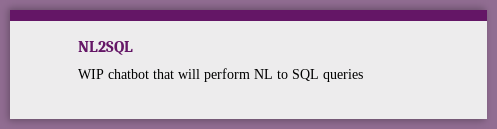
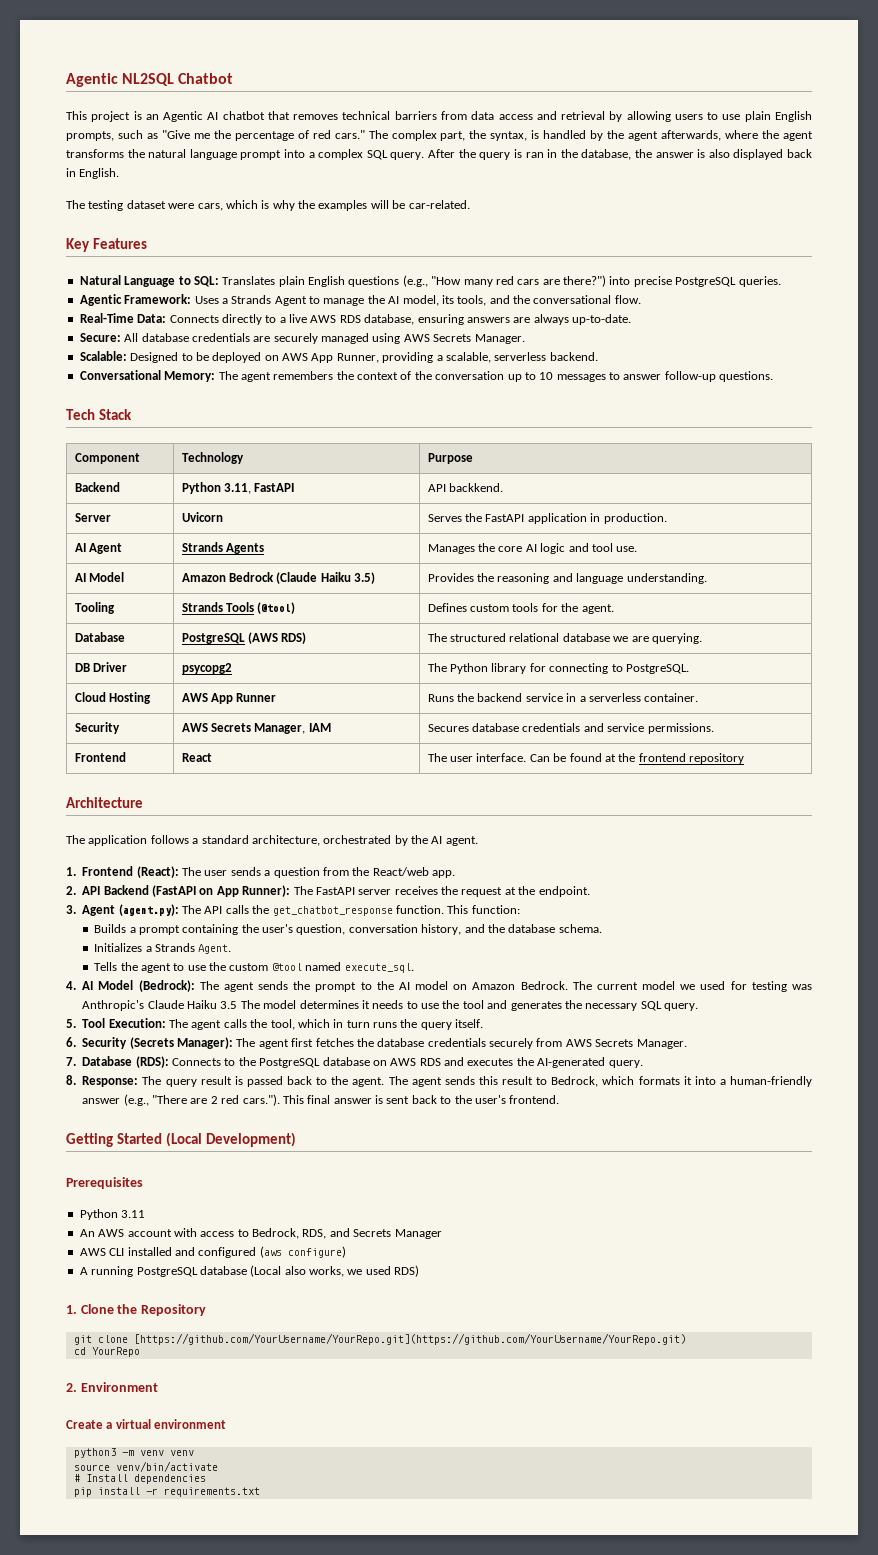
- NL2SQL
- WIP chatbot that will perform NL to SQL queries
+ Agentic NL2SQL Chatbot
+ This project is an Agentic AI chatbot that removes technical barriers from data access and retrieval by allowing users to use plain English prompts, such as "Give me the percentage of red cars." The complex part, the syntax, is handled by the agent afterwards, where the agent transforms the natural language prompt into a complex SQL query. After the query is ran in the database, the answer is also displayed back in English.
+ The testing dataset were cars, which is why the examples will be car-related.
+ Key Features
+ Natural Language to SQL: Translates plain English questions (e.g., "How many red cars are there?") into precise PostgreSQL queries.
+ Agentic Framework: Uses a Strands Agent to manage the AI model, its tools, and the conversational flow.
+ Real-Time Data: Connects directly to a live AWS RDS database, ensuring answers are always up-to-date.
+ Secure: All database credentials are securely managed using AWS Secrets Manager.
+ Scalable: Designed to be deployed on AWS App Runner, providing a scalable, serverless backend.
+ Conversational Memory: The agent remembers the context of the conversation up to 10 messages to answer follow-up questions.
+ Tech Stack
+ Component | Technology | Purpose
+ Backend | Python 3.11, FastAPI | API backkend.
+ Server | Uvicorn | Serves the FastAPI application in production.
+ AI Agent | Strands Agents | Manages the core AI logic and tool use.
+ AI Model | Amazon Bedrock (Claude Haiku 3.5) | Provides the reasoning and language understanding.
+ Tooling | Strands Tools (@tool) | Defines custom tools for the agent.
+ Database | PostgreSQL (AWS RDS) | The structured relational database we are querying.
+ DB Driver | psycopg2 | The Python library for connecting to PostgreSQL.
+ Cloud Hosting | AWS App Runner | Runs the backend service in a serverless container.
+ Security | AWS Secrets Manager, IAM | Secures database credentials and service permissions.
+ Frontend | React | The user interface. Can be found at the frontend repository
+ Architecture
+ The application follows a standard architecture, orchestrated by the AI agent.
+ 1. Frontend (React): The user sends a question from the React/web app.
+ 2. API Backend (FastAPI on App Runner): The FastAPI server receives the request at the endpoint.
+ 3. Agent (agent.py): The API calls the get_chatbot_response function. This function:
+ Builds a prompt containing the user's question, conversation history, and the database schema.
+ Initializes a Strands Agent.
+ Tells the agent to use the custom @tool named execute_sql.
+ 4. AI Model (Bedrock): The agent sends the prompt to the AI model on Amazon Bedrock. The current model we used for testing was Anthropic's Claude Haiku 3.5 The model determines it needs to use the tool and generates the necessary SQL query.
+ 5. Tool Execution: The agent calls the tool, which in turn runs the query itself.
+ 6. Security (Secrets Manager): The agent first fetches the database credentials securely from AWS Secrets Manager.
+ 7. Database (RDS): Connects to the PostgreSQL database on AWS RDS and executes the AI-generated query.
+ 8. Response: The query result is passed back to the agent. The agent sends this result to Bedrock, which formats it into a human-friendly answer (e.g., "There are 2 red cars."). This final answer is sent back to the user's frontend.
+ Getting Started (Local Development)
+ Prerequisites
+ Python 3.11
+ An AWS account with access to Bedrock, RDS, and Secrets Manager
+ AWS CLI installed and configured (aws configure)
+ A running PostgreSQL database (Local also works, we used RDS)
+ 1. Clone the Repository
+ git clone [https://github.com/YourUsername/YourRepo.git](https://github.com/YourUsername/YourRepo.git)
+ cd YourRepo
+ 2. Environment
+ Create a virtual environment
+ python3 -m venv venv
+ source venv/bin/activate
+ # Install dependencies
+ pip install -r requirements.txt

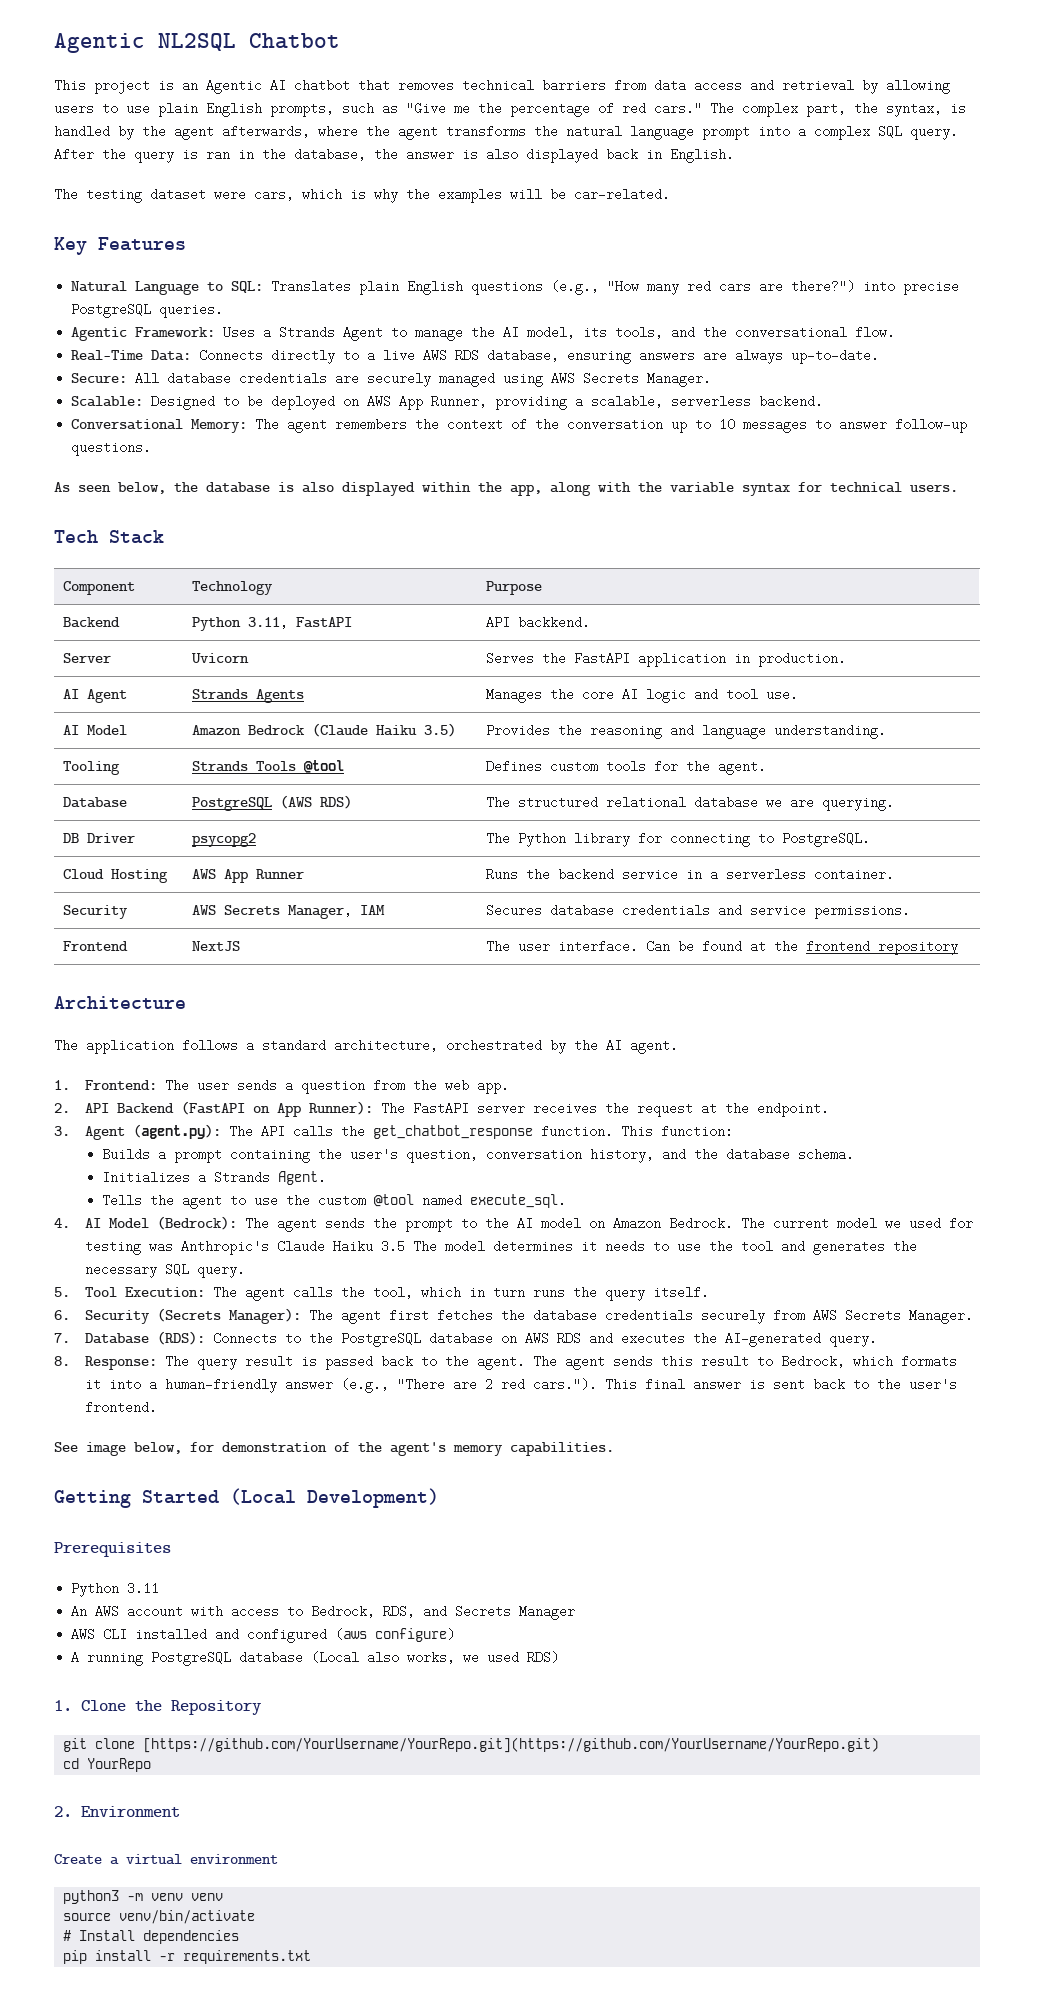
+ As seen below, the database is also displayed within the app, along with the variable syntax for technical users.
- Tooling | Strands Tools (@tool) | Defines custom tools for the agent.
+ Tooling | Strands Tools @tool | Defines custom tools for the agent.
- Frontend | React | The user interface. Can be found at the frontend repository
+ Frontend | NextJS | The user interface. Can be found at the frontend repository
- 1. Frontend (React): The user sends a question from the React/web app.
+ 1. Frontend: The user sends a question from the web app.
+ See image below, for demonstration of the agent's memory capabilities.

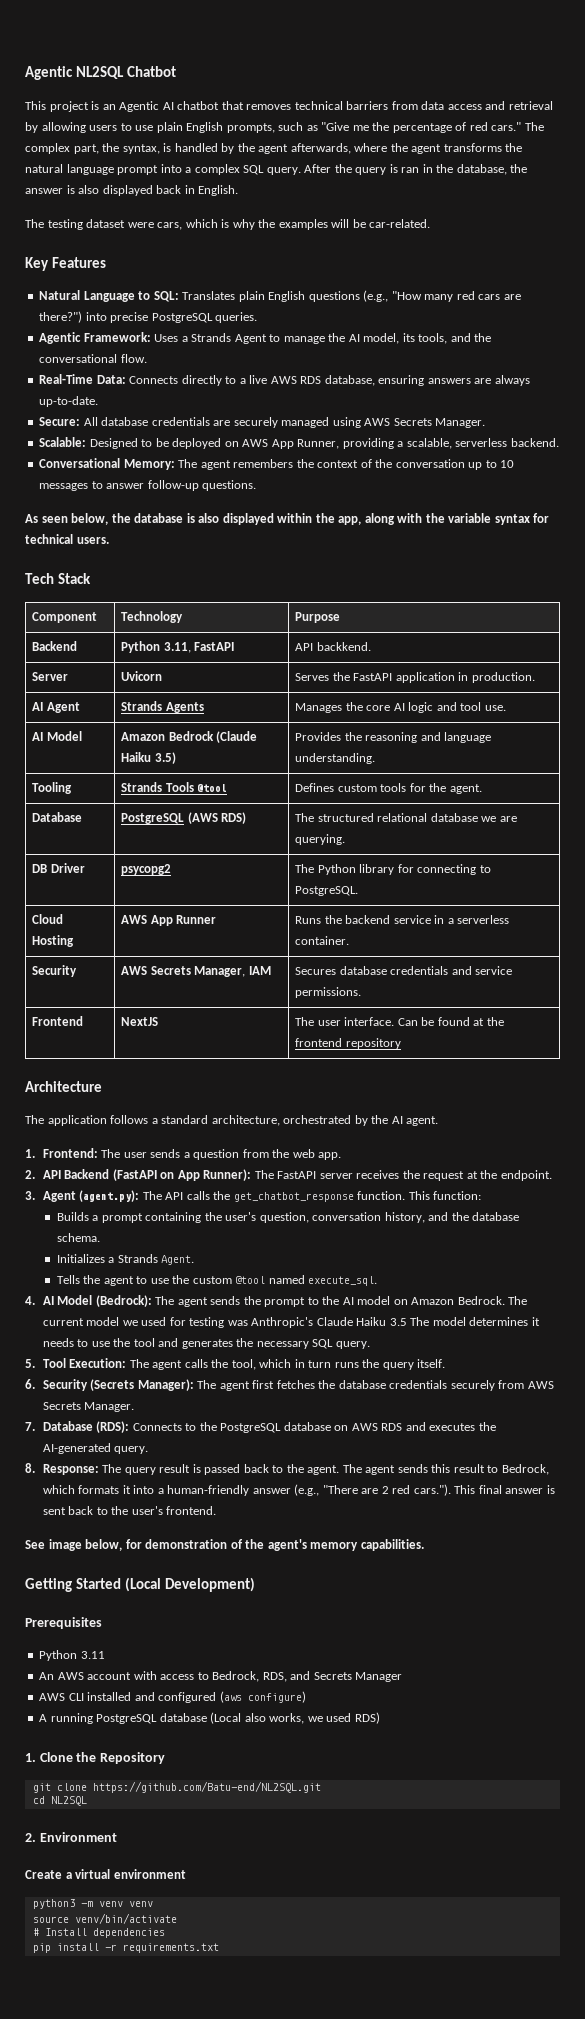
- git clone [https://github.com/YourUsername/YourRepo.git](https://github.com/YourUsername/YourRepo.git)
+ git clone https://github.com/Batu-end/NL2SQL.git
- cd YourRepo
+ cd NL2SQL

